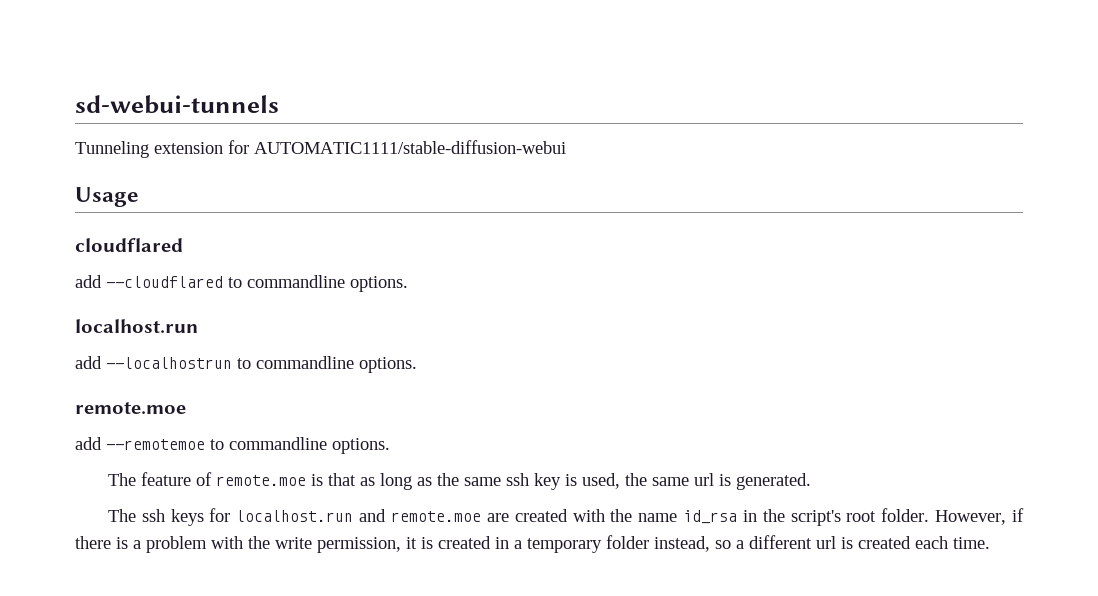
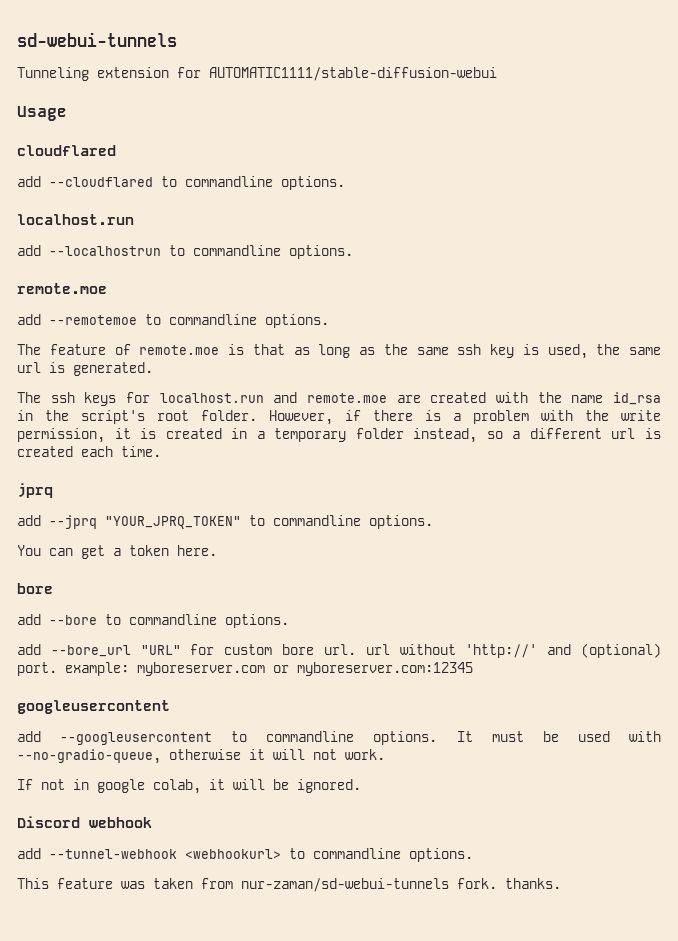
+ jprq
+ add --jprq "YOUR_JPRQ_TOKEN" to commandline options.
+ You can get a token here.
+ bore
+ add --bore to commandline options.
+ add --bore_url "URL" for custom bore url. url without 'http://' and (optional) port. example: myboreserver.com or myboreserver.com:12345
+ googleusercontent
+ add --googleusercontent to commandline options. It must be used with --no-gradio-queue, otherwise it will not work.
+ If not in google colab, it will be ignored.
+ Discord webhook
+ add --tunnel-webhook <webhookurl> to commandline options.
+ This feature was taken from nur-zaman/sd-webui-tunnels fork. thanks.

